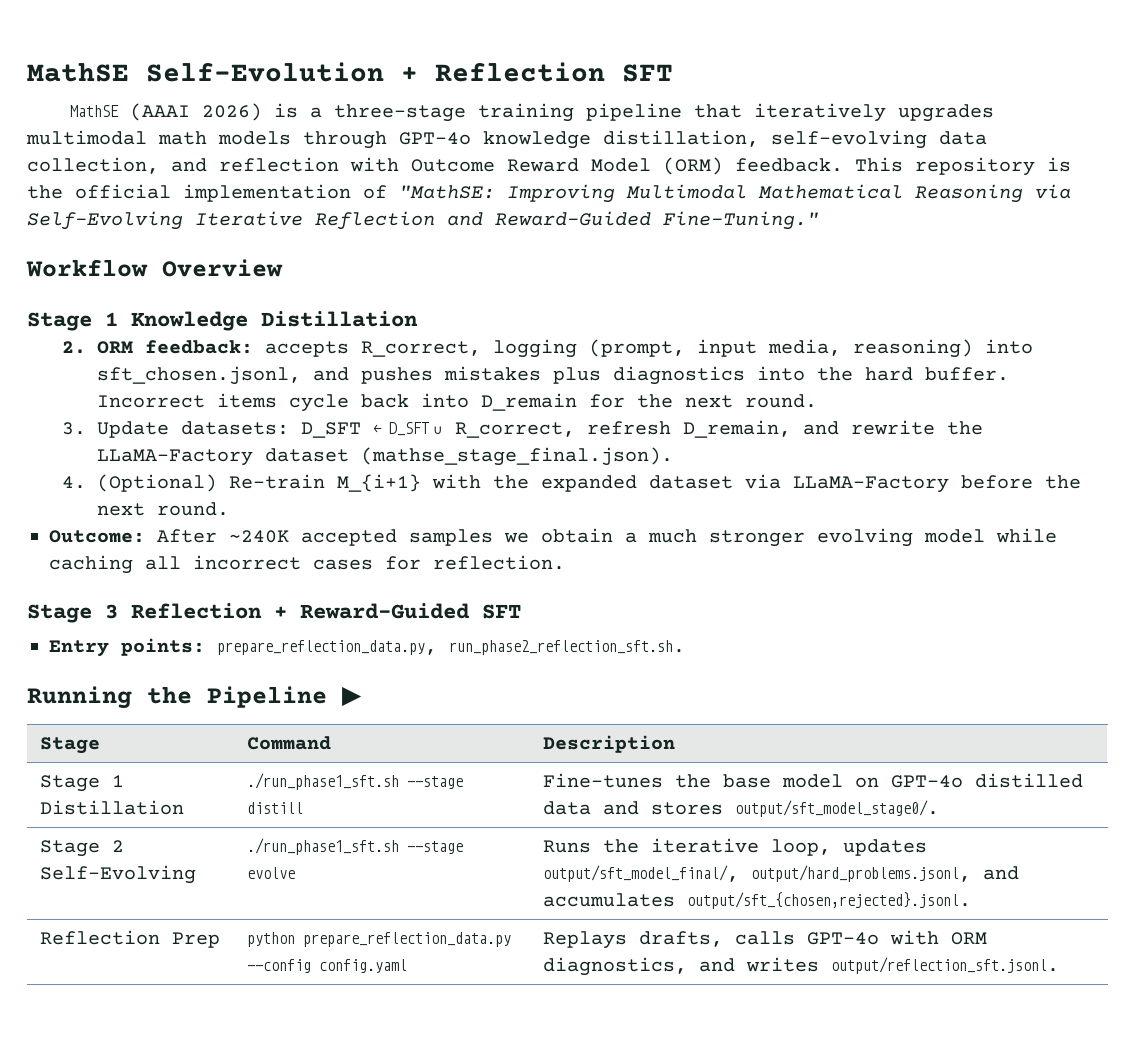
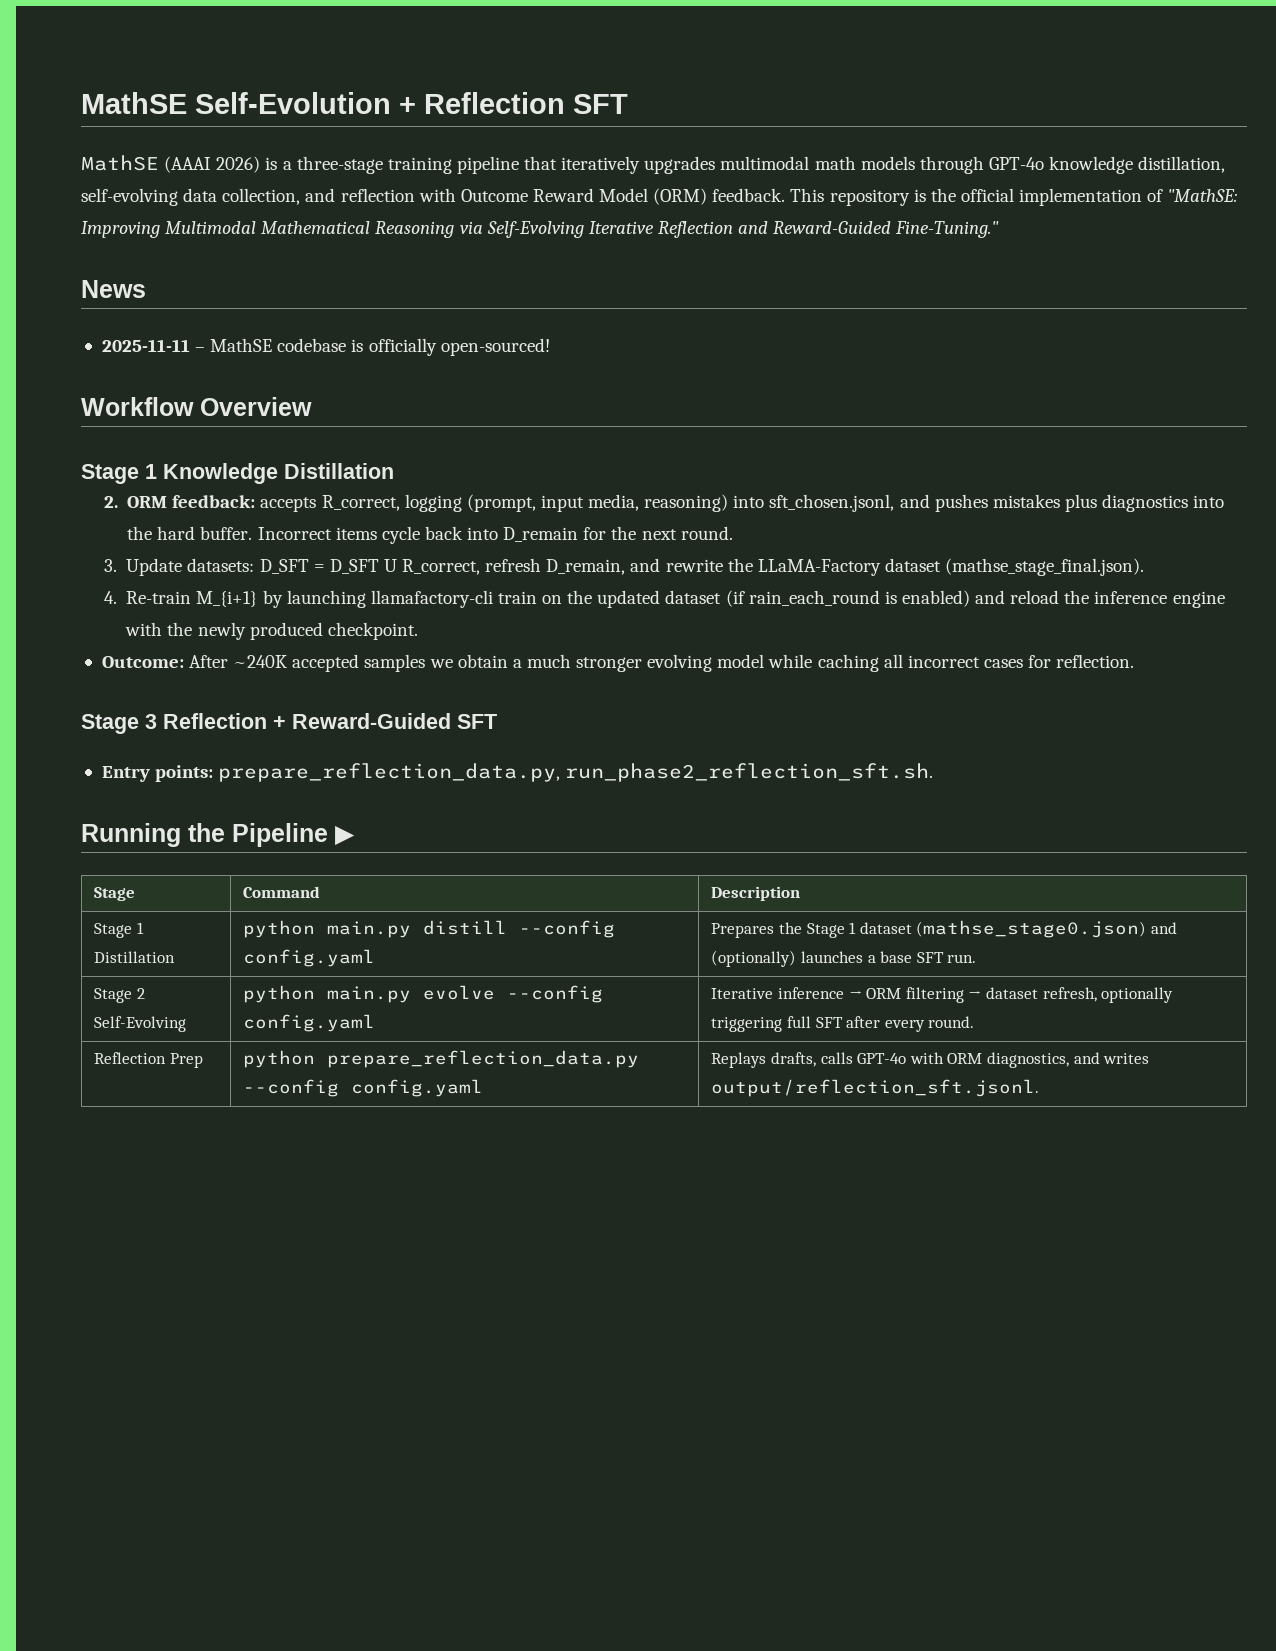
+ News
+ 2025-11-11 – MathSE codebase is officially open-sourced!
- 3. Update datasets: D_SFT ← D_SFT ∪ R_correct, refresh D_remain, and rewrite the LLaMA-Factory dataset (mathse_stage_final.json).
+ 3. Update datasets: D_SFT = D_SFT U R_correct, refresh D_remain, and rewrite the LLaMA-Factory dataset (mathse_stage_final.json).
- 4. (Optional) Re-train M_{i+1} with the expanded dataset via LLaMA-Factory before the next round.
+ 4. Re-train M_{i+1} by launching llamafactory-cli train on the updated dataset (if rain_each_round is enabled) and reload the inference engine with the newly produced checkpoint.
- Stage 1 Distillation | ./run_phase1_sft.sh --stage distill | Fine-tunes the base model on GPT-4o distilled data and stores output/sft_model_stage0/.
+ Stage 1 Distillation | python main.py distill --config config.yaml | Prepares the Stage 1 dataset (mathse_stage0.json) and (optionally) launches a base SFT run.
- Stage 2 Self-Evolving | ./run_phase1_sft.sh --stage evolve | Runs the iterative loop, updates output/sft_model_final/, output/hard_problems.jsonl, and accumulates output/sft_{chosen,rejected}.jsonl.
+ Stage 2 Self-Evolving | python main.py evolve --config config.yaml | Iterative inference → ORM filtering → dataset refresh, optionally triggering full SFT after every round.

